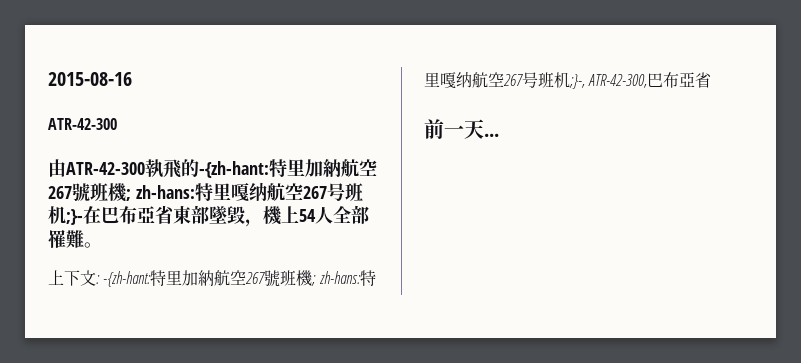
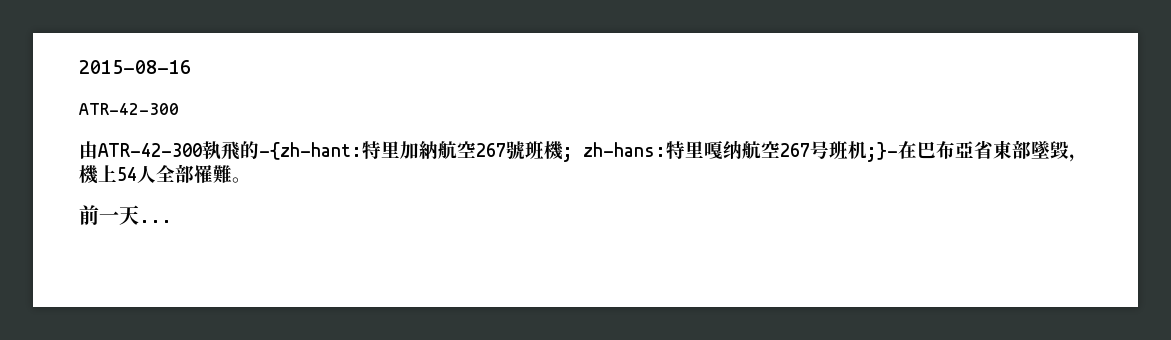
- 上下文: -{zh-hant:特里加納航空267號班機; zh-hans:特里嘎纳航空267号班机;}-, ATR-42-300,巴布亞省

